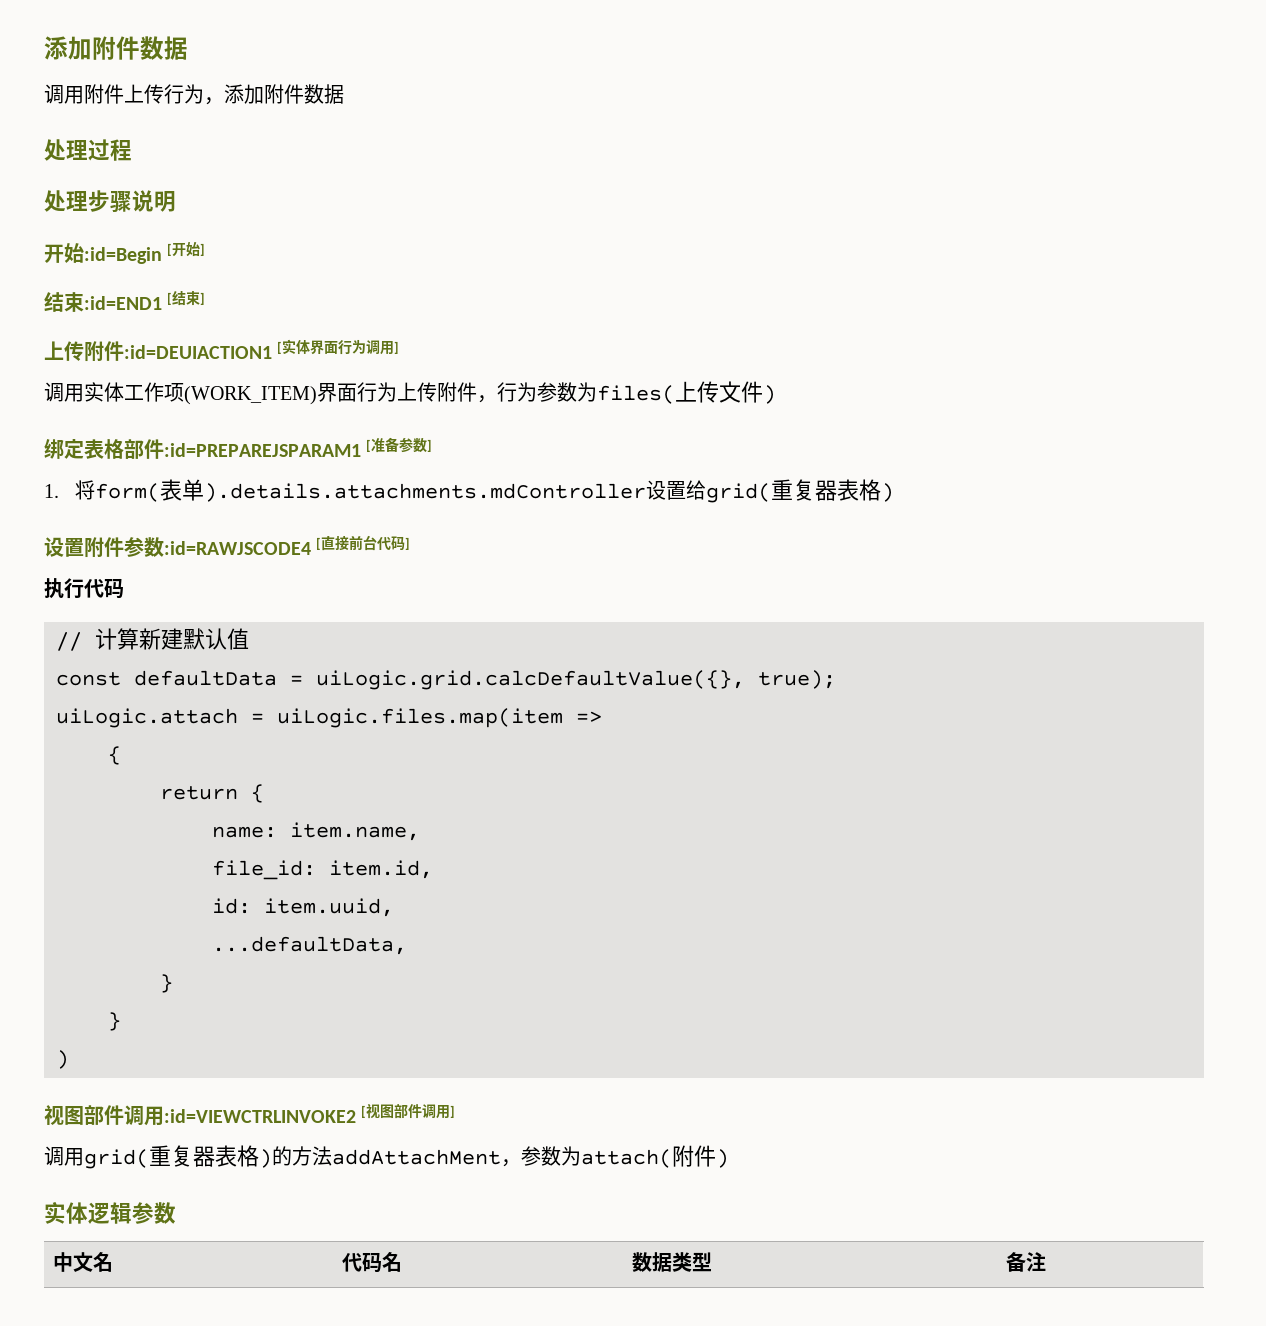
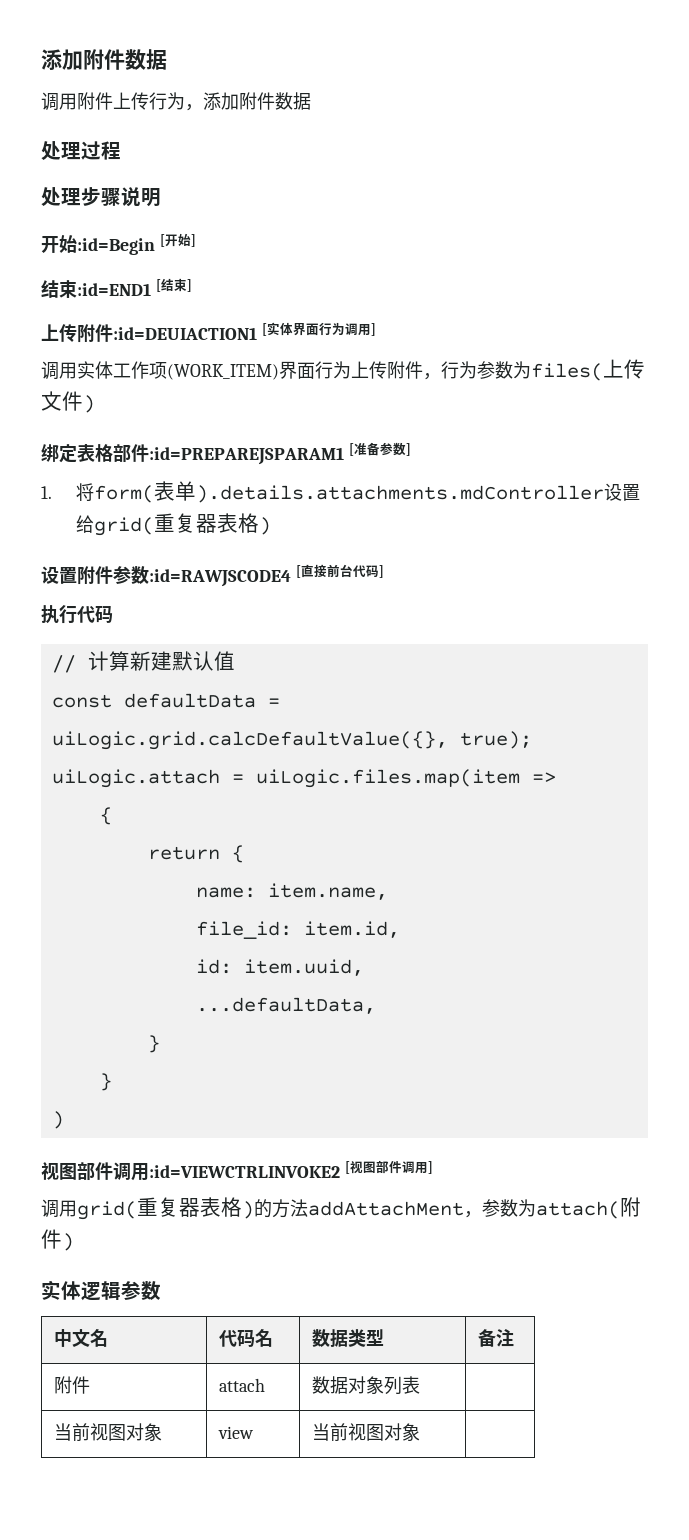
+ 附件 | attach | 数据对象列表 |
+ 当前视图对象 | view | 当前视图对象 |

